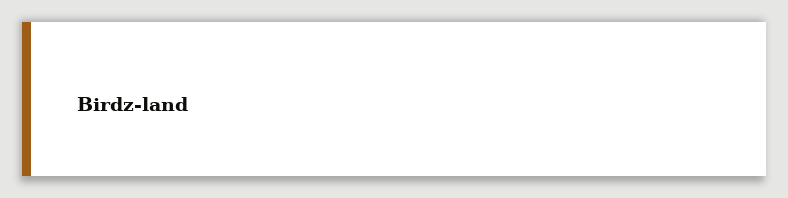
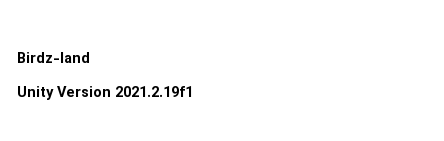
+ Unity Version 2021.2.19f1

